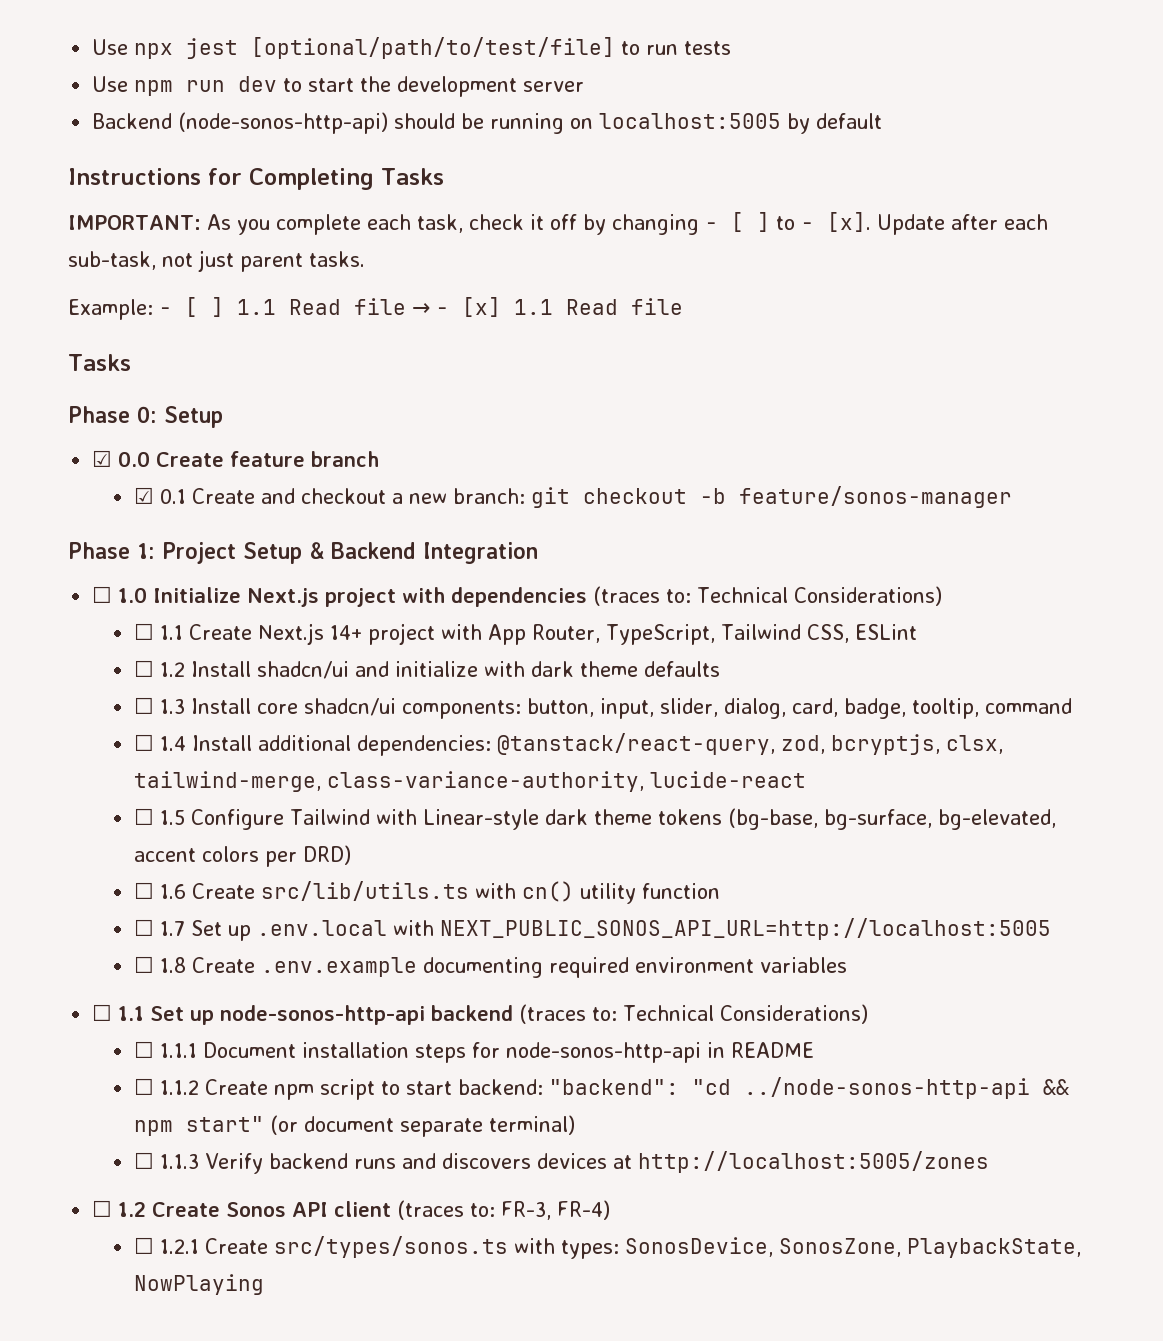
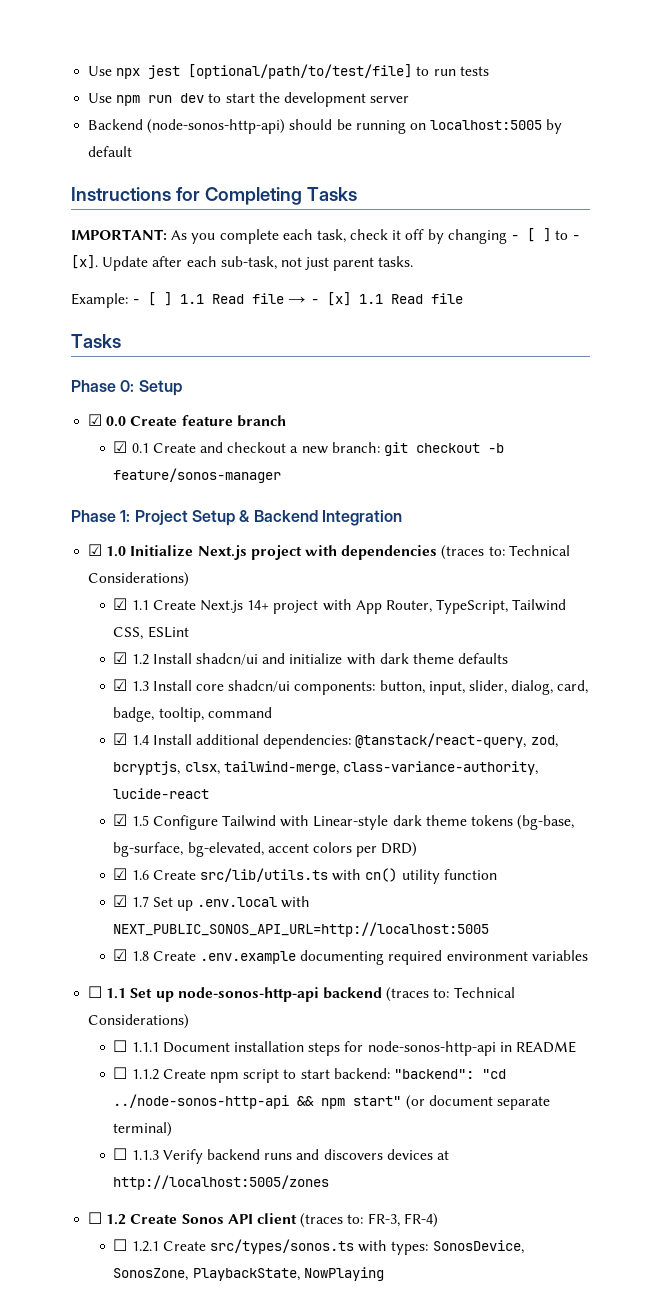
- ☐ 1.0 Initialize Next.js project with dependencies (traces to: Technical Considerations)
+ ☑ 1.0 Initialize Next.js project with dependencies (traces to: Technical Considerations)
- ☐ 1.1 Create Next.js 14+ project with App Router, TypeScript, Tailwind CSS, ESLint
+ ☑ 1.1 Create Next.js 14+ project with App Router, TypeScript, Tailwind CSS, ESLint
- ☐ 1.2 Install shadcn/ui and initialize with dark theme defaults
+ ☑ 1.2 Install shadcn/ui and initialize with dark theme defaults
- ☐ 1.3 Install core shadcn/ui components: button, input, slider, dialog, card, badge, tooltip, command
+ ☑ 1.3 Install core shadcn/ui components: button, input, slider, dialog, card, badge, tooltip, command
- ☐ 1.4 Install additional dependencies: @tanstack/react-query, zod, bcryptjs, clsx, tailwind-merge, class-variance-authority, lucide-react
+ ☑ 1.4 Install additional dependencies: @tanstack/react-query, zod, bcryptjs, clsx, tailwind-merge, class-variance-authority, lucide-react
- ☐ 1.5 Configure Tailwind with Linear-style dark theme tokens (bg-base, bg-surface, bg-elevated, accent colors per DRD)
+ ☑ 1.5 Configure Tailwind with Linear-style dark theme tokens (bg-base, bg-surface, bg-elevated, accent colors per DRD)
- ☐ 1.6 Create src/lib/utils.ts with cn() utility function
+ ☑ 1.6 Create src/lib/utils.ts with cn() utility function
- ☐ 1.7 Set up .env.local with NEXT_PUBLIC_SONOS_API_URL=http://localhost:5005
+ ☑ 1.7 Set up .env.local with NEXT_PUBLIC_SONOS_API_URL=http://localhost:5005
- ☐ 1.8 Create .env.example documenting required environment variables
+ ☑ 1.8 Create .env.example documenting required environment variables

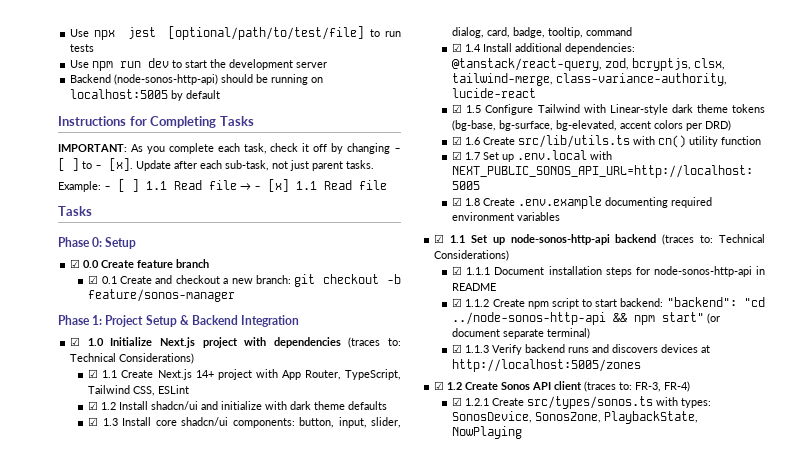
- ☐ 1.1 Set up node-sonos-http-api backend (traces to: Technical Considerations)
+ ☑ 1.1 Set up node-sonos-http-api backend (traces to: Technical Considerations)
- ☐ 1.1.1 Document installation steps for node-sonos-http-api in README
+ ☑ 1.1.1 Document installation steps for node-sonos-http-api in README
- ☐ 1.1.2 Create npm script to start backend: "backend": "cd ../node-sonos-http-api && npm start" (or document separate terminal)
+ ☑ 1.1.2 Create npm script to start backend: "backend": "cd ../node-sonos-http-api && npm start" (or document separate terminal)
- ☐ 1.1.3 Verify backend runs and discovers devices at http://localhost:5005/zones
+ ☑ 1.1.3 Verify backend runs and discovers devices at http://localhost:5005/zones
- ☐ 1.2 Create Sonos API client (traces to: FR-3, FR-4)
+ ☑ 1.2 Create Sonos API client (traces to: FR-3, FR-4)
- ☐ 1.2.1 Create src/types/sonos.ts with types: SonosDevice, SonosZone, PlaybackState, NowPlaying
+ ☑ 1.2.1 Create src/types/sonos.ts with types: SonosDevice, SonosZone, PlaybackState, NowPlaying

